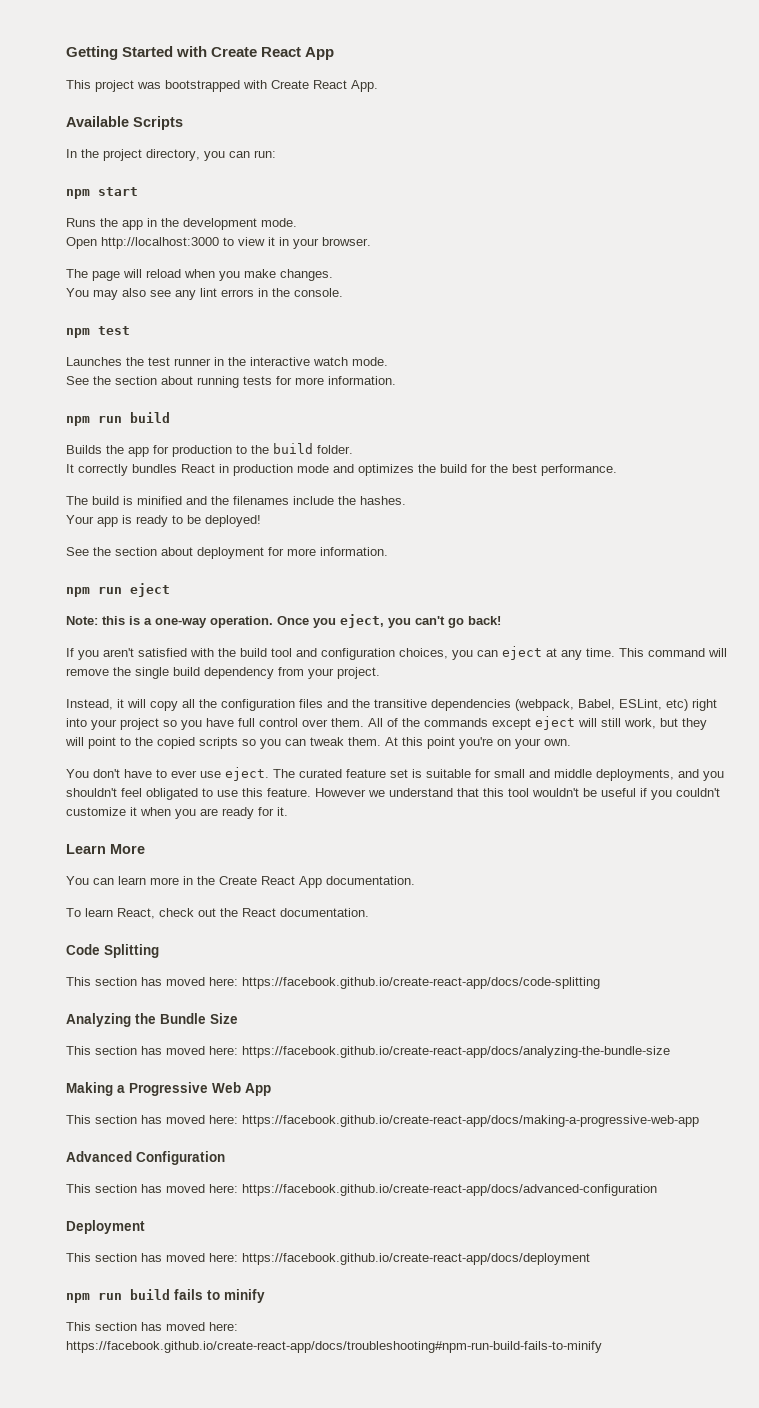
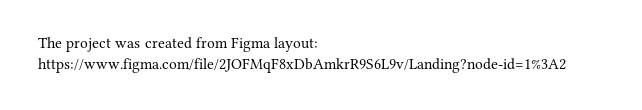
- Getting Started with Create React App
- This project was bootstrapped with Create React App.
- Available Scripts
- In the project directory, you can run:
- npm start
- Runs the app in the development mode.
- Open http://localhost:3000 to view it in your browser.
- The page will reload when you make changes.
- You may also see any lint errors in the console.
- npm test
- Launches the test runner in the interactive watch mode.
- See the section about running tests for more information.
- npm run build
- Builds the app for production to the build folder.
- It correctly bundles React in production mode and optimizes the build for the best performance.
- The build is minified and the filenames include the hashes.
- Your app is ready to be deployed!
- See the section about deployment for more information.
- npm run eject
- Note: this is a one-way operation. Once you eject, you can't go back!
- If you aren't satisfied with the build tool and configuration choices, you can eject at any time. This command will remove the single build dependency from your project.
- Instead, it will copy all the configuration files and the transitive dependencies (webpack, Babel, ESLint, etc) right into your project so you have full control over them. All of the commands except eject will still work, but they will point to the copied scripts so you can tweak them. At this point you're on your own.
- You don't have to ever use eject. The curated feature set is suitable for small and middle deployments, and you shouldn't feel obligated to use this feature. However we understand that this tool wouldn't be useful if you couldn't customize it when you are ready for it.
- Learn More
- You can learn more in the Create React App documentation.
- To learn React, check out the React documentation.
- Code Splitting
- This section has moved here: https://facebook.github.io/create-react-app/docs/code-splitting
- Analyzing the Bundle Size
- This section has moved here: https://facebook.github.io/create-react-app/docs/analyzing-the-bundle-size
- Making a Progressive Web App
- This section has moved here: https://facebook.github.io/create-react-app/docs/making-a-progressive-web-app
- Advanced Configuration
- This section has moved here: https://facebook.github.io/create-react-app/docs/advanced-configuration
- Deployment
- This section has moved here: https://facebook.github.io/create-react-app/docs/deployment
- npm run build fails to minify
- This section has moved here: https://facebook.github.io/create-react-app/docs/troubleshooting#npm-run-build-fails-to-minify
+ The project was created from Figma layout: https://www.figma.com/file/2JOFMqF8xDbAmkrR9S6L9v/Landing?node-id=1%3A2

